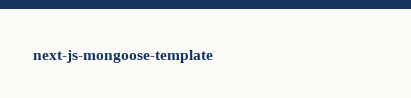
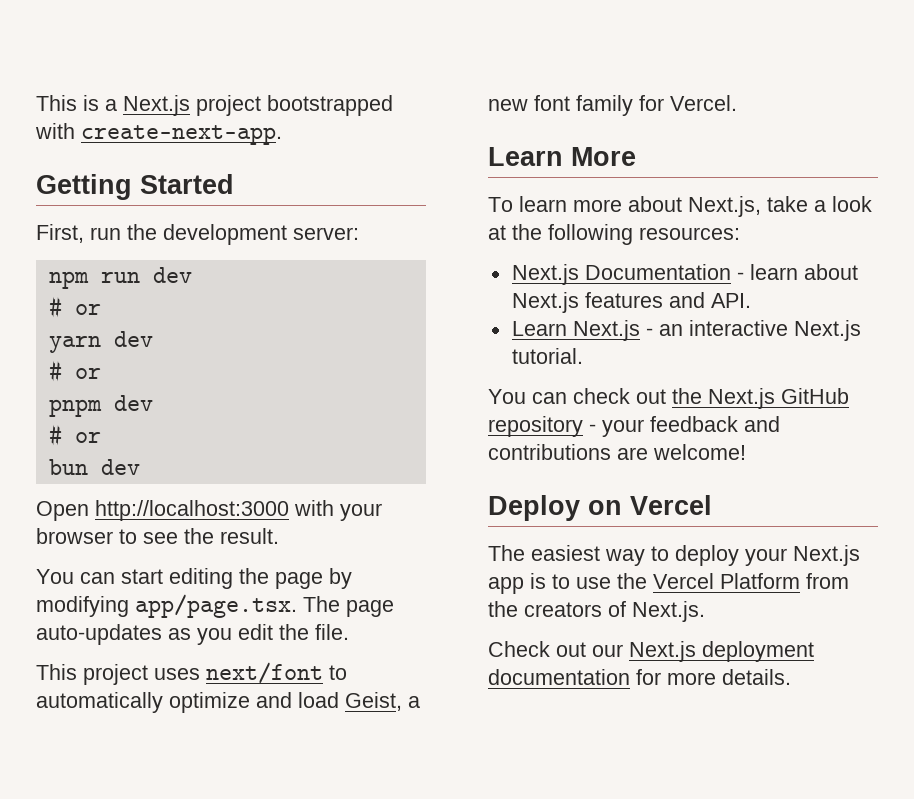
- next-js-mongoose-template
+ This is a Next.js project bootstrapped with create-next-app.
+ Getting Started
+ First, run the development server:
+ npm run dev
+ # or
+ yarn dev
+ # or
+ pnpm dev
+ # or
+ bun dev
+ Open http://localhost:3000 with your browser to see the result.
+ You can start editing the page by modifying app/page.tsx. The page auto-updates as you edit the file.
+ This project uses next/font to automatically optimize and load Geist, a new font family for Vercel.
+ Learn More
+ To learn more about Next.js, take a look at the following resources:
+ Next.js Documentation - learn about Next.js features and API.
+ Learn Next.js - an interactive Next.js tutorial.
+ You can check out the Next.js GitHub repository - your feedback and contributions are welcome!
+ Deploy on Vercel
+ The easiest way to deploy your Next.js app is to use the Vercel Platform from the creators of Next.js.
+ Check out our Next.js deployment documentation for more details.

